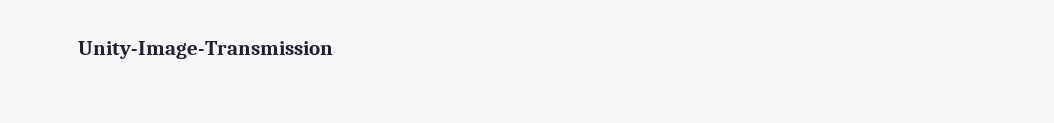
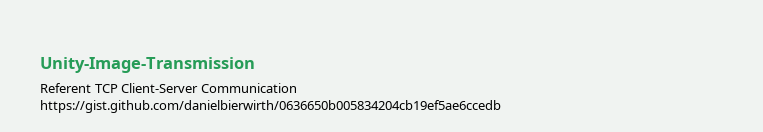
+ Referent TCP Client-Server Communication https://gist.github.com/danielbierwirth/0636650b005834204cb19ef5ae6ccedb

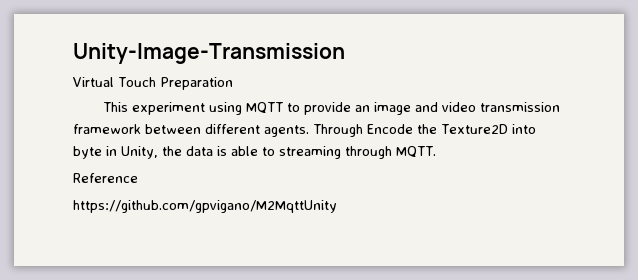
- Referent TCP Client-Server Communication https://gist.github.com/danielbierwirth/0636650b005834204cb19ef5ae6ccedb
+ Virtual Touch Preparation
+ This experiment using MQTT to provide an image and video transmission framework between different agents. Through Encode the Texture2D into byte in Unity, the data is able to streaming through MQTT.
+ Reference
+ https://github.com/gpvigano/M2MqttUnity

